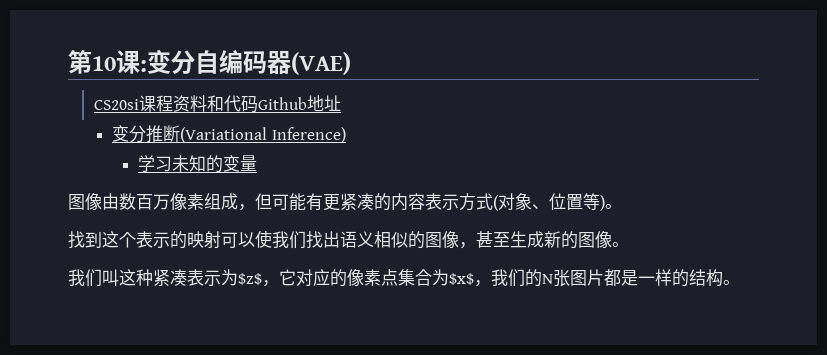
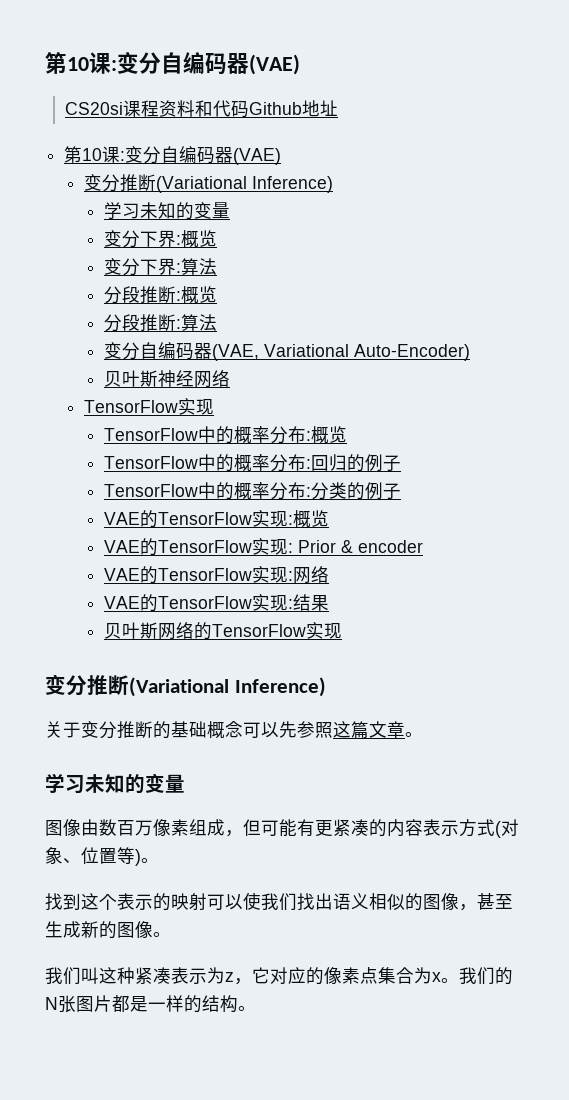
  CS20si课程资料和代码Github地址
+ 第10课:变分自编码器(VAE)
+ 变分下界:概览
+ 变分下界:算法
+ 分段推断:概览
+ 分段推断:算法
+ 变分自编码器(VAE, Variational Auto-Encoder)
+ 贝叶斯神经网络
+ TensorFlow实现
+ TensorFlow中的概率分布:概览
+ TensorFlow中的概率分布:回归的例子
+ TensorFlow中的概率分布:分类的例子
+ VAE的TensorFlow实现:概览
+ VAE的TensorFlow实现: Prior & encoder
+ VAE的TensorFlow实现:网络
+ VAE的TensorFlow实现:结果
+ 贝叶斯网络的TensorFlow实现
+ 变分推断(Variational Inference)
+ 关于变分推断的基础概念可以先参照这篇文章。
+ 学习未知的变量
- 我们叫这种紧凑表示为$z$，它对应的像素点集合为$x$，我们的N张图片都是一样的结构。
+ 我们叫这种紧凑表示为z，它对应的像素点集合为x。我们的N张图片都是一样的结构。

